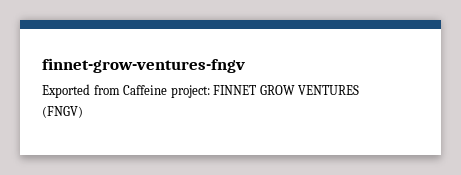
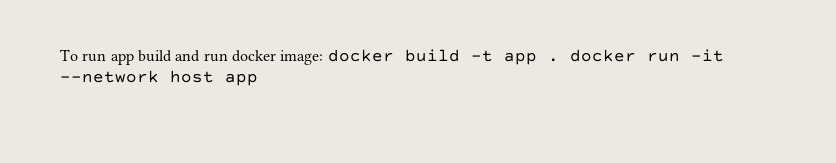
- finnet-grow-ventures-fngv
- Exported from Caffeine project: FINNET GROW VENTURES (FNGV)
+ To run app build and run docker image: docker build -t app . docker run -it --network host app

